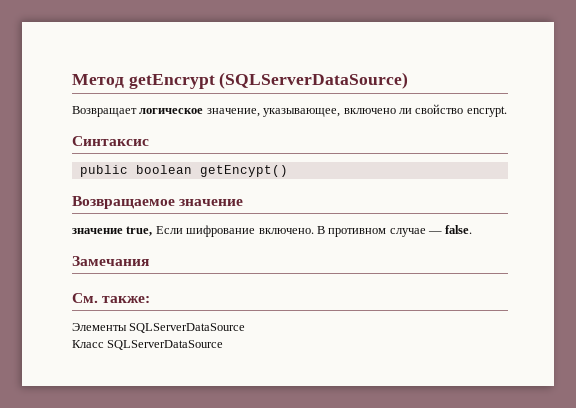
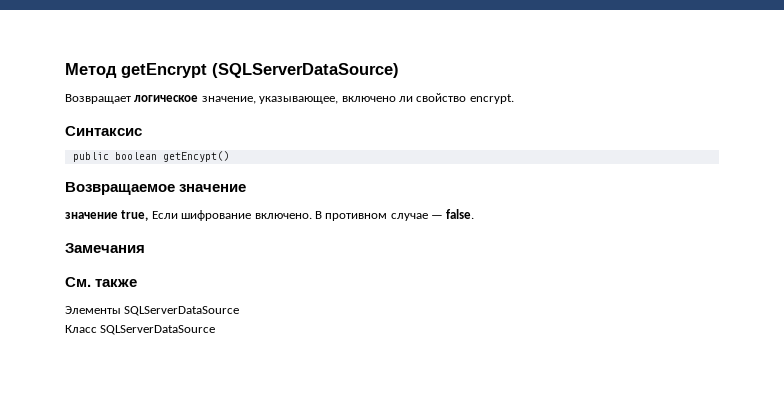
- См. также:
+ См. также

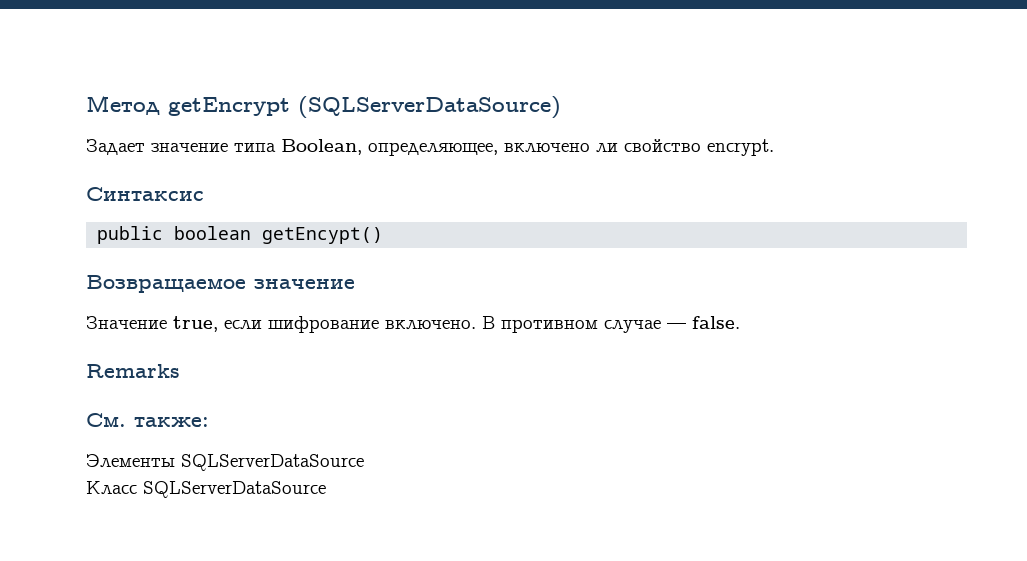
- Возвращает логическое значение, указывающее, включено ли свойство encrypt.
+ Задает значение типа Boolean, определяющее, включено ли свойство encrypt.
- значение true, Если шифрование включено.
+ Значение true, если шифрование включено.
- Замечания
+ Remarks
- См. также
+ См. также:

